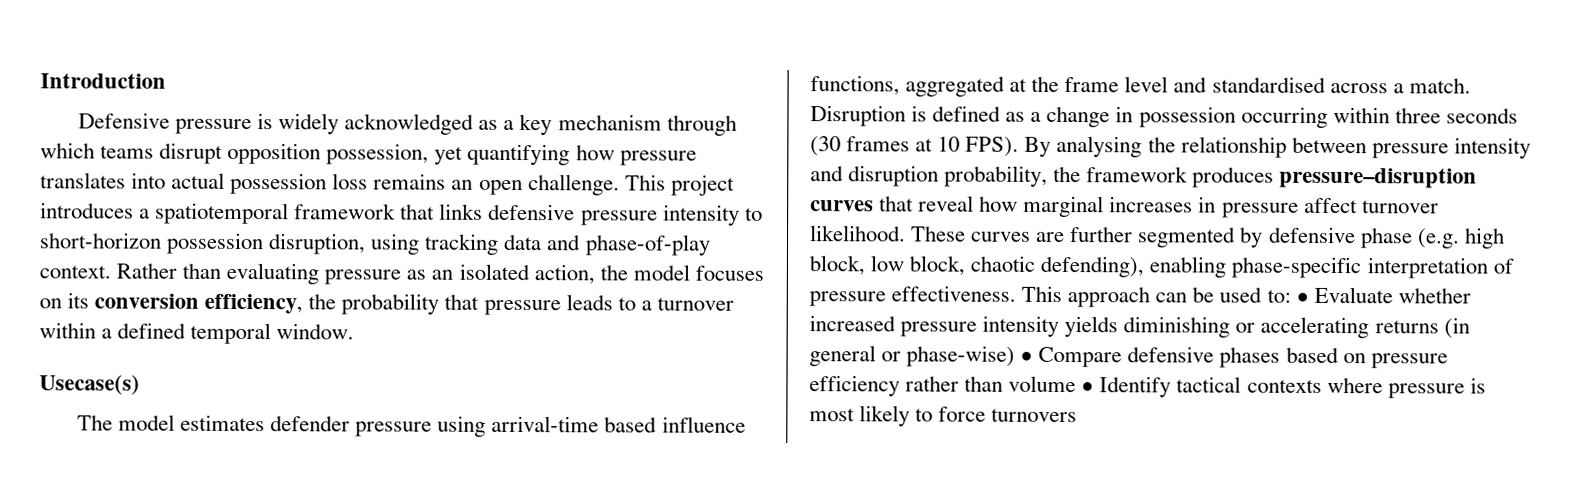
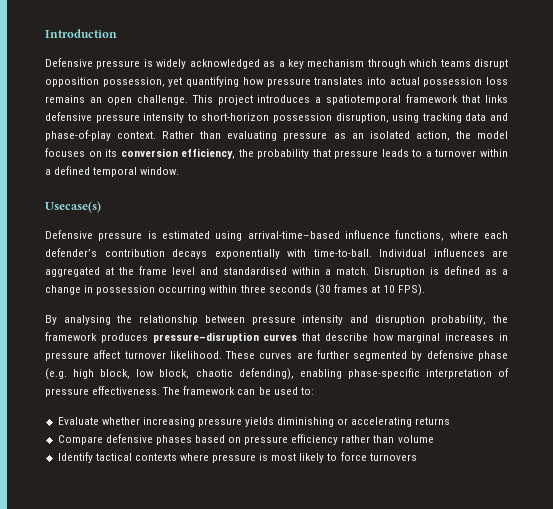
- The model estimates defender pressure using arrival-time based influence functions, aggregated at the frame level and standardised across a match.
+ Defensive pressure is estimated using arrival-time–based influence functions, where each defender’s contribution decays exponentially with time-to-ball. Individual influences are aggregated at the frame level and standardised within a match.
- Disruption is defined as a change in possession occurring within three seconds (30 frames at 10 FPS). By analysing the relationship between pressure intensity and disruption probability, the framework produces pressure–disruption curves that reveal how marginal increases in pressure affect turnover likelihood.
+ Disruption is defined as a change in possession occurring within three seconds (30 frames at 10 FPS).
+ By analysing the relationship between pressure intensity and disruption probability, the framework produces pressure–disruption curves that describe how marginal increases in pressure affect turnover likelihood.
- This approach can be used to: • Evaluate whether increased pressure intensity yields diminishing or accelerating returns (in general or phase-wise) • Compare defensive phases based on pressure efficiency rather than volume • Identify tactical contexts where pressure is most likely to force turnovers
+ The framework can be used to:
+ Evaluate whether increasing pressure yields diminishing or accelerating returns
+ Compare defensive phases based on pressure efficiency rather than volume
+ Identify tactical contexts where pressure is most likely to force turnovers

